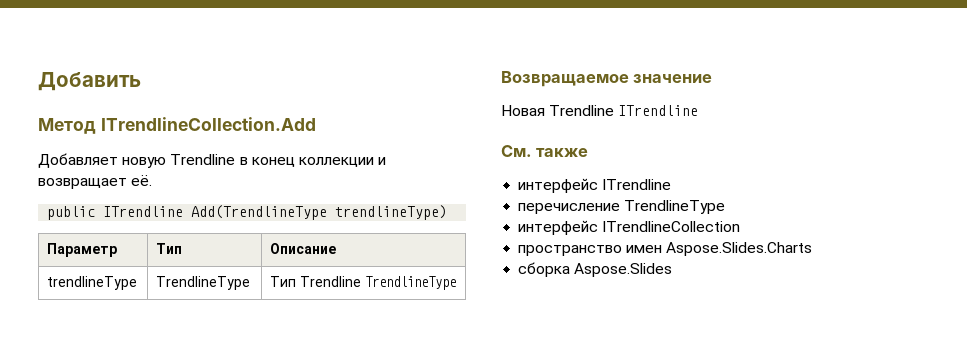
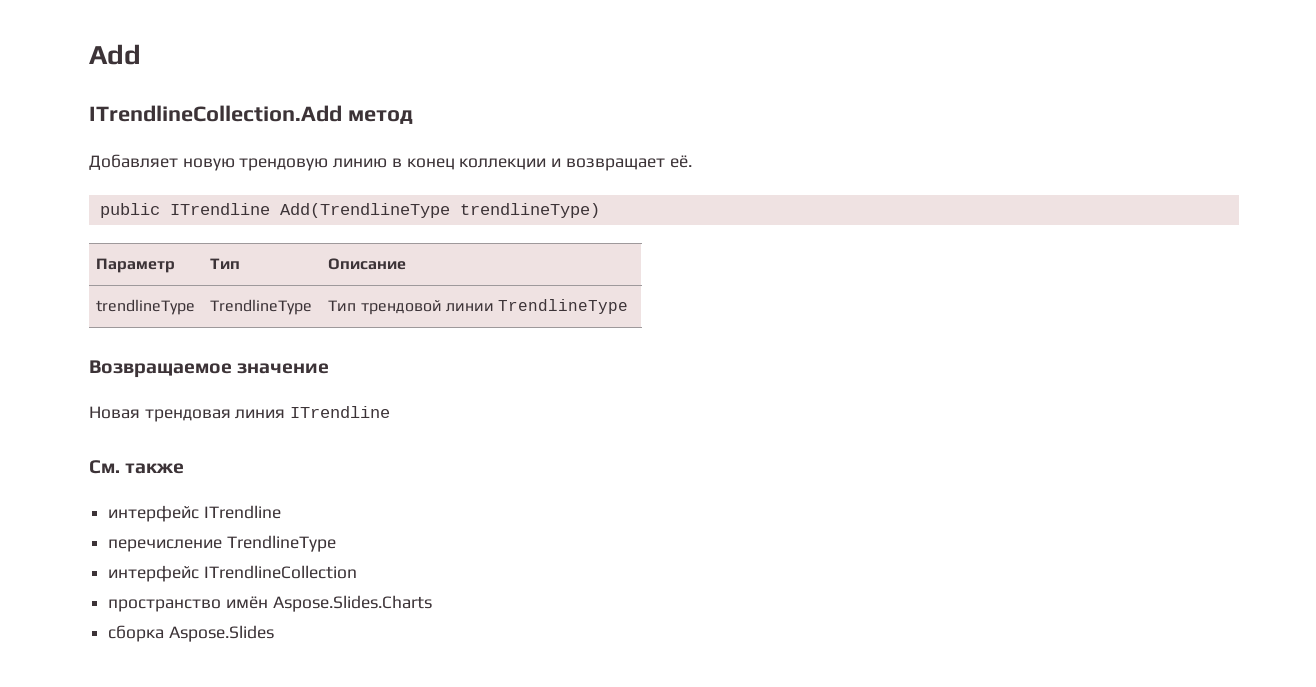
- Добавить
- Метод ITrendlineCollection.Add
+ Add
+ ITrendlineCollection.Add метод
- Добавляет новую Trendline в конец коллекции и возвращает её.
+ Добавляет новую трендовую линию в конец коллекции и возвращает её.
- trendlineType | TrendlineType | Тип Trendline TrendlineType
+ trendlineType | TrendlineType | Тип трендовой линии TrendlineType
- Новая Trendline ITrendline
+ Новая трендовая линия ITrendline
- пространство имен Aspose.Slides.Charts
+ пространство имён Aspose.Slides.Charts

